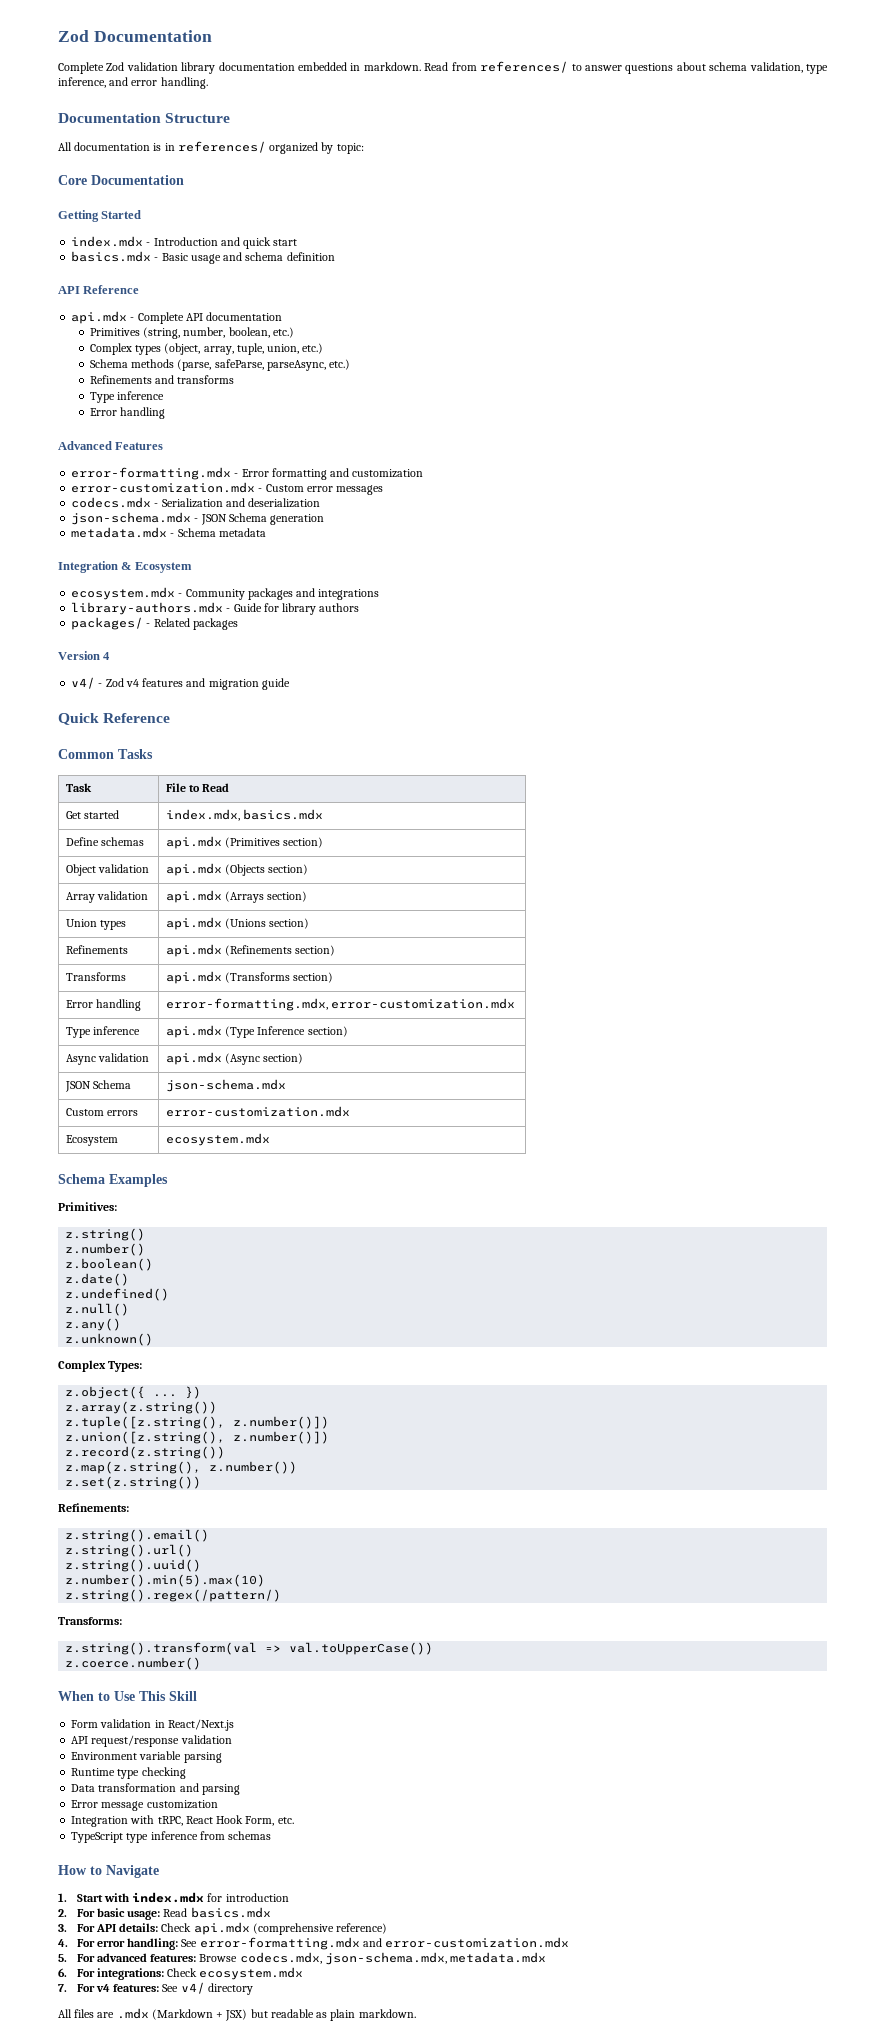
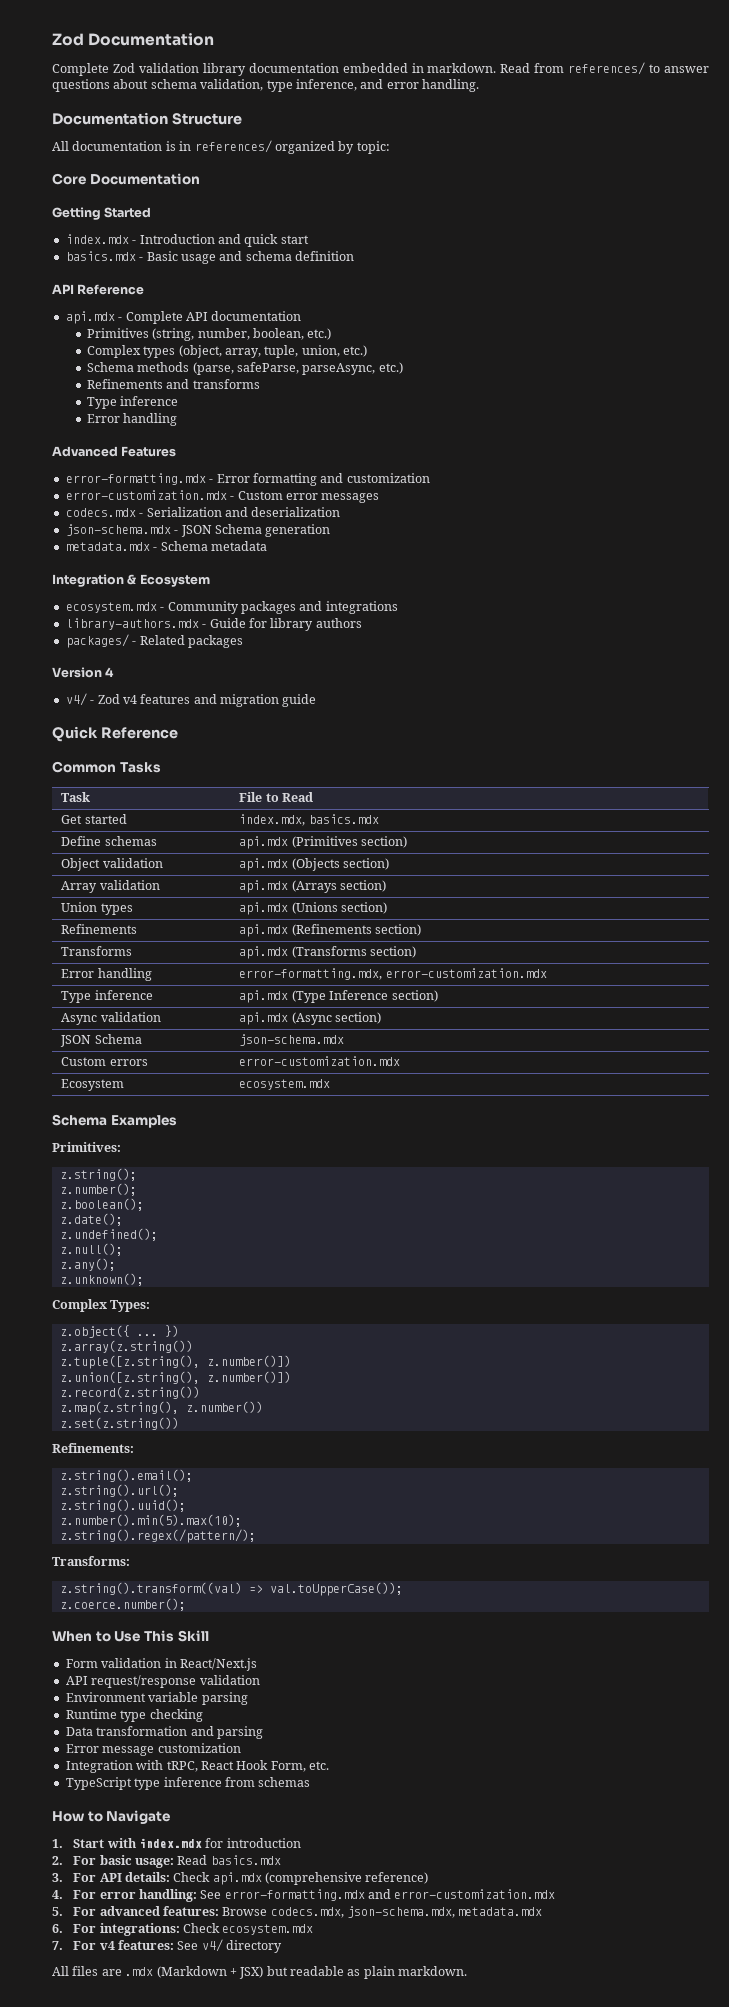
- z.string()
- z.number()
- z.boolean()
- z.date()
- z.undefined()
- z.null()
- z.any()
- z.unknown()
+ z.string();
+ z.number();
+ z.boolean();
+ z.date();
+ z.undefined();
+ z.null();
+ z.any();
+ z.unknown();
- z.string().email()
- z.string().url()
- z.string().uuid()
- z.number().min(5).max(10)
- z.string().regex(/pattern/)
+ z.string().email();
+ z.string().url();
+ z.string().uuid();
+ z.number().min(5).max(10);
+ z.string().regex(/pattern/);
  Transforms:
- z.string().transform(val => val.toUpperCase())
- z.coerce.number()
+ z.string().transform((val) => val.toUpperCase());
+ z.coerce.number();

